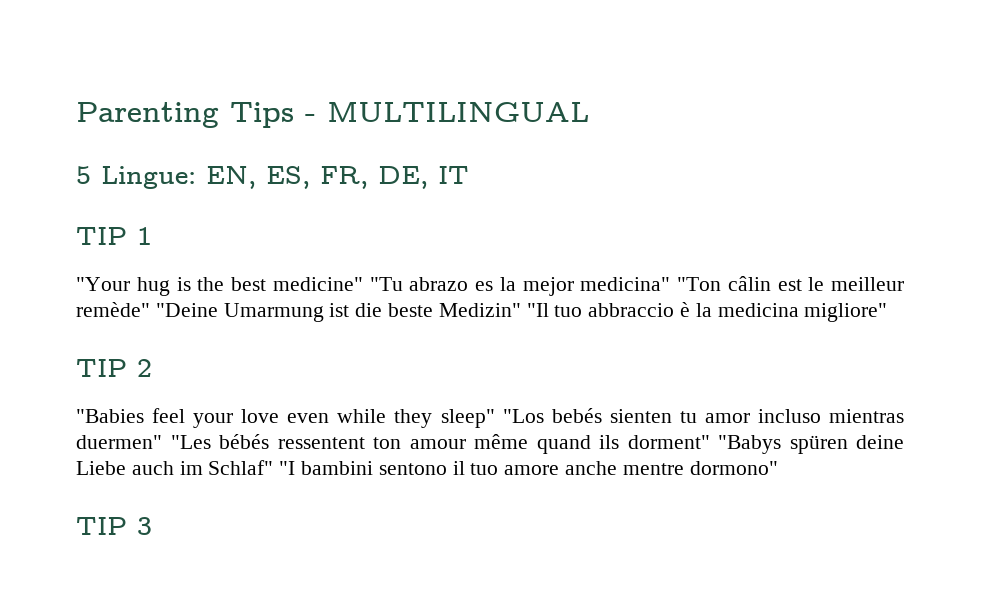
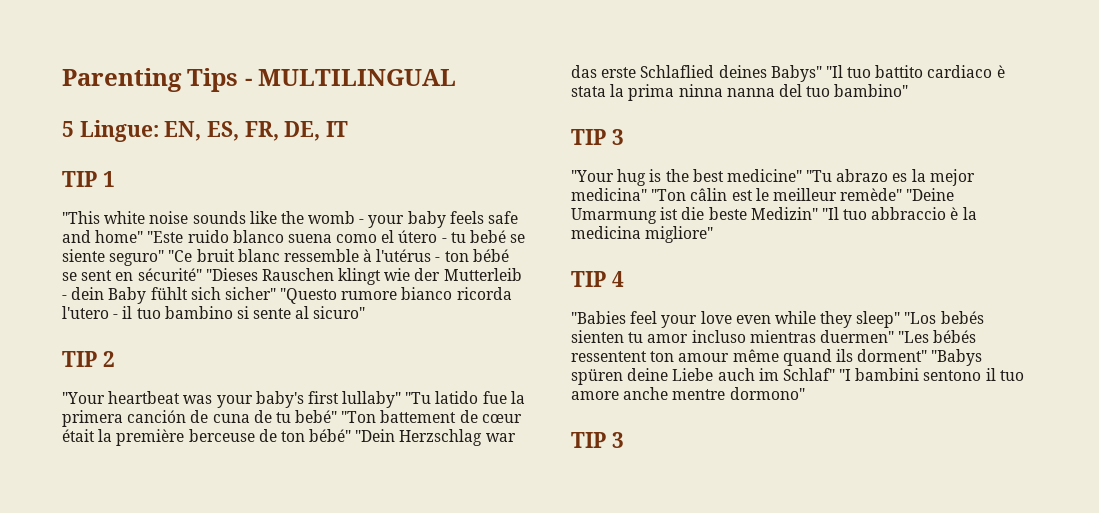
+ "This white noise sounds like the womb - your baby feels safe and home" "Este ruido blanco suena como el útero - tu bebé se siente seguro" "Ce bruit blanc ressemble à l'utérus - ton bébé se sent en sécurité" "Dieses Rauschen klingt wie der Mutterleib - dein Baby fühlt sich sicher" "Questo rumore bianco ricorda l'utero - il tuo bambino si sente al sicuro"
+ TIP 2
+ "Your heartbeat was your baby's first lullaby" "Tu latido fue la primera canción de cuna de tu bebé" "Ton battement de cœur était la première berceuse de ton bébé" "Dein Herzschlag war das erste Schlaflied deines Babys" "Il tuo battito cardiaco è stata la prima ninna nanna del tuo bambino"
+ TIP 3
- TIP 2
+ TIP 4

